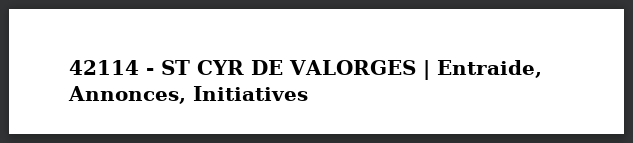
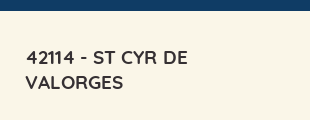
- 42114 - ST CYR DE VALORGES | Entraide, Annonces, Initiatives
+ 42114 - ST CYR DE VALORGES

